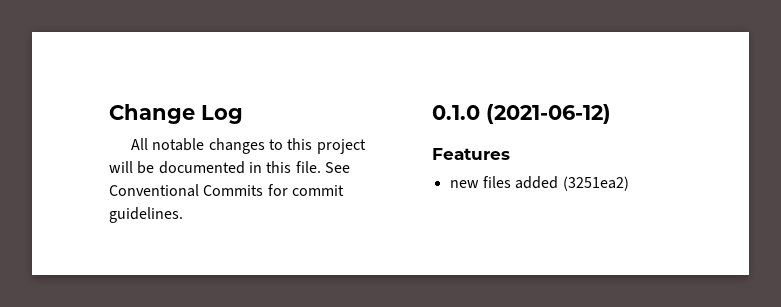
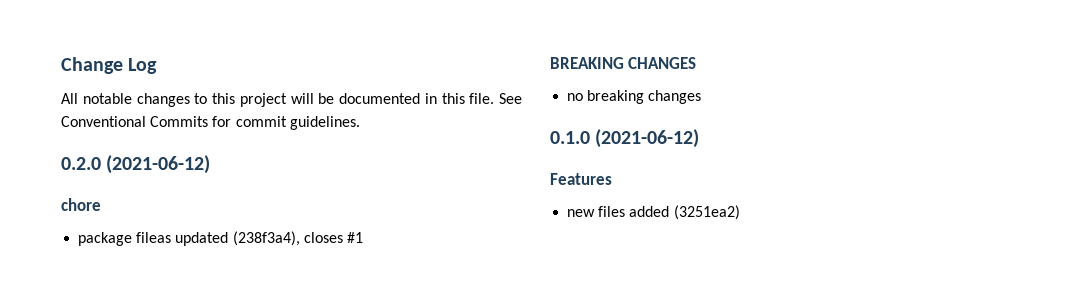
+ 0.2.0 (2021-06-12)
+ chore
+ package fileas updated (238f3a4), closes #1
+ BREAKING CHANGES
+ no breaking changes

